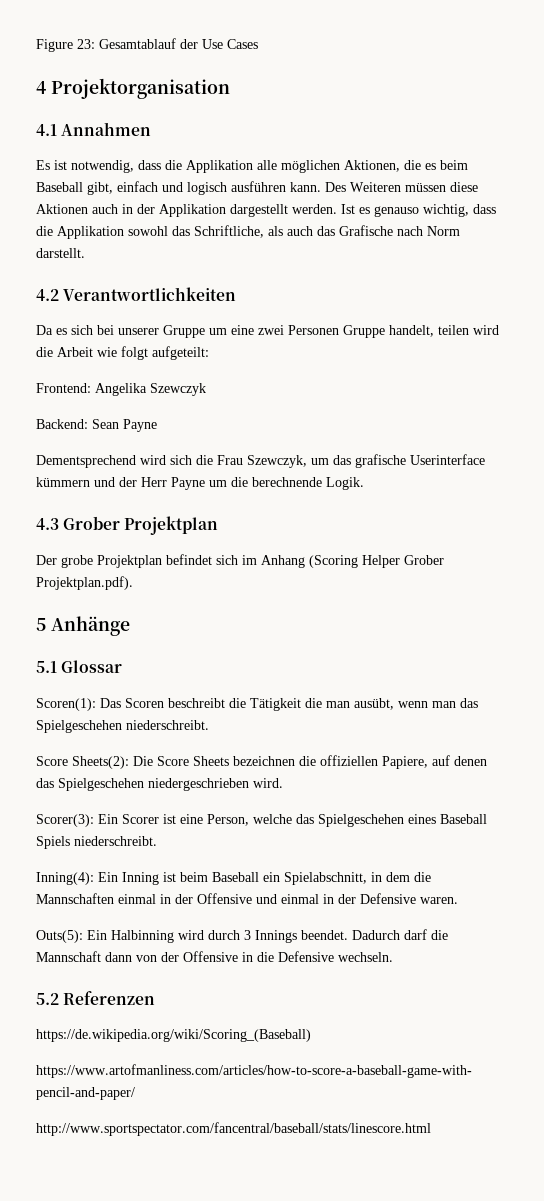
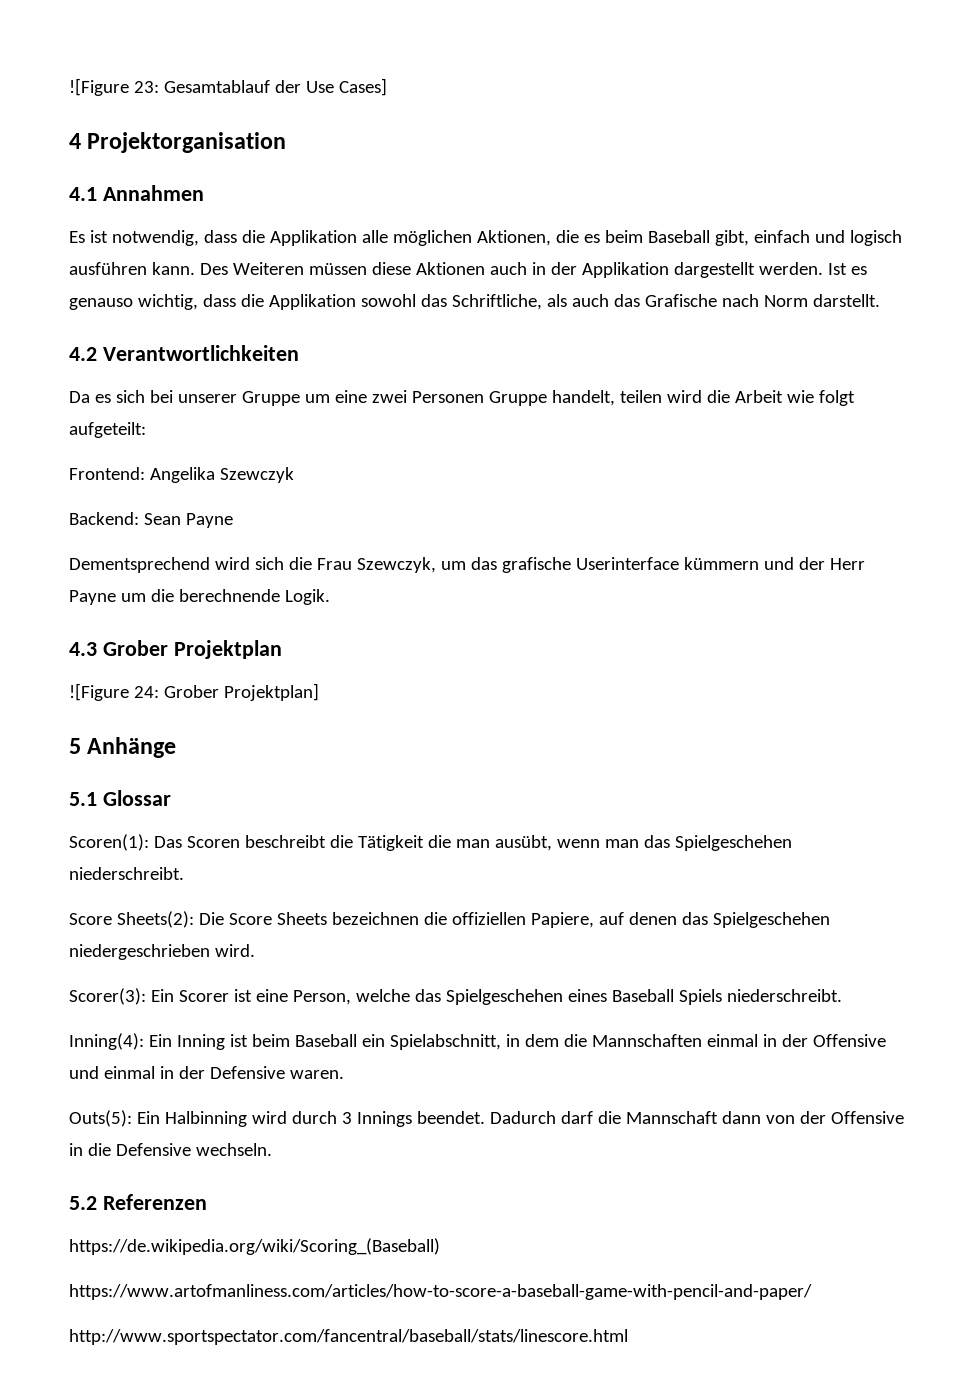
- Figure 23: Gesamtablauf der Use Cases
+ ![Figure 23: Gesamtablauf der Use Cases]
- Der grobe Projektplan befindet sich im Anhang (Scoring Helper Grober Projektplan.pdf).
+ ![Figure 24: Grober Projektplan]

